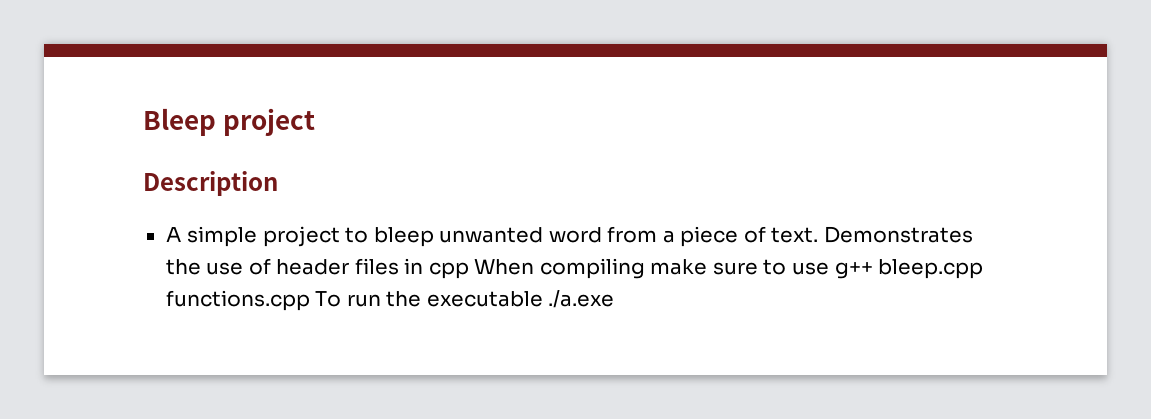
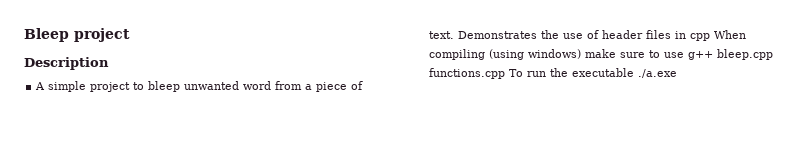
- Demonstrates the use of header files in cpp When compiling make sure to use g++ bleep.cpp functions.cpp To run the executable ./a.exe
+ Demonstrates the use of header files in cpp When compiling (using windows) make sure to use g++ bleep.cpp functions.cpp To run the executable ./a.exe

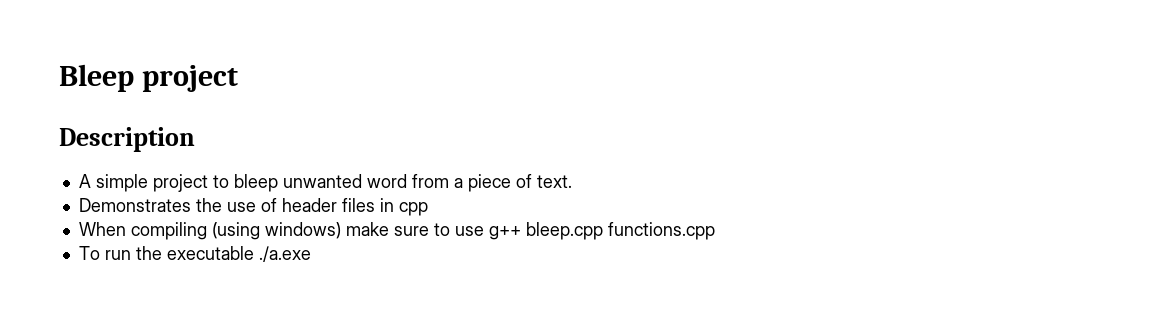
- A simple project to bleep unwanted word from a piece of text. Demonstrates the use of header files in cpp When compiling (using windows) make sure to use g++ bleep.cpp functions.cpp To run the executable ./a.exe
+ A simple project to bleep unwanted word from a piece of text.
+ Demonstrates the use of header files in cpp
+ When compiling (using windows) make sure to use g++ bleep.cpp functions.cpp
+ To run the executable ./a.exe

